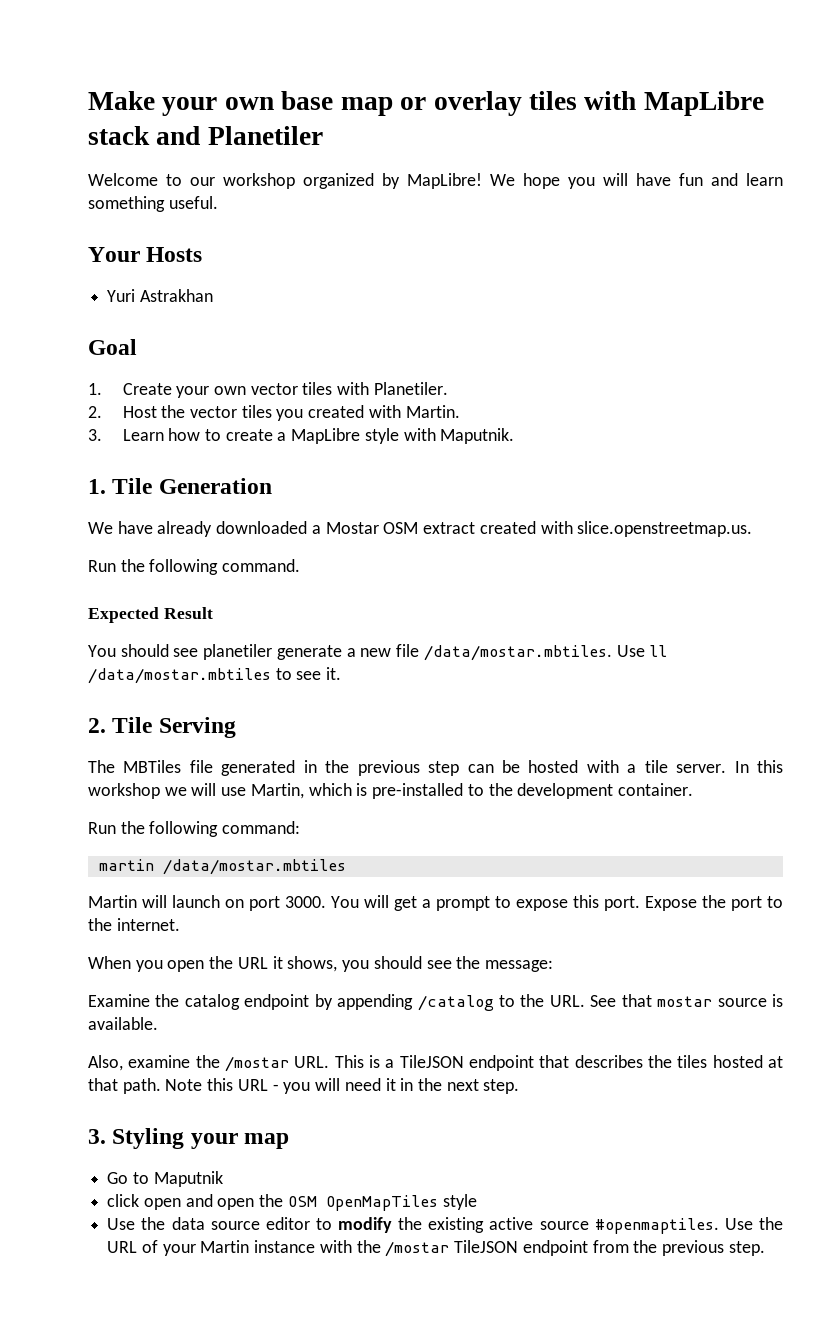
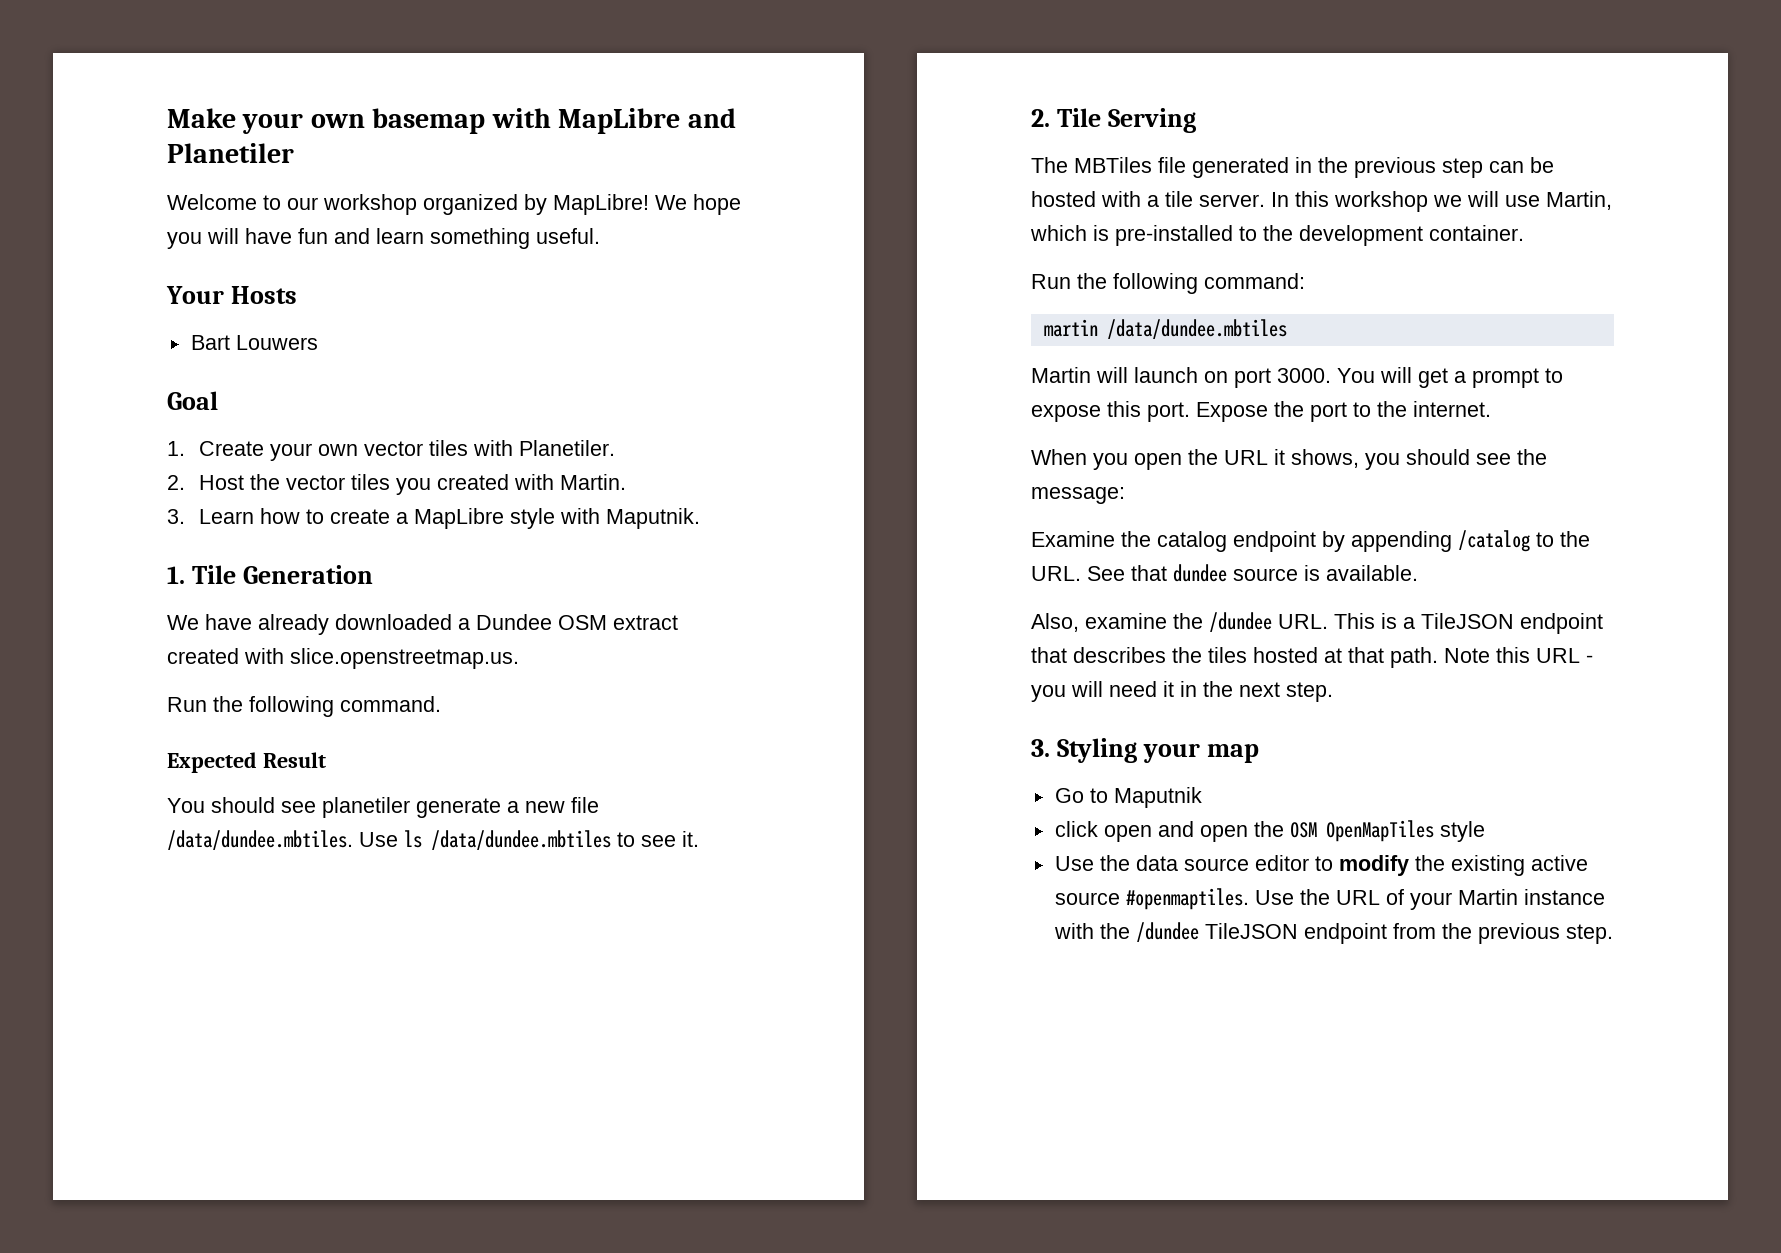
- Make your own base map or overlay tiles with MapLibre stack and Planetiler
+ Make your own basemap with MapLibre and Planetiler
- Yuri Astrakhan
+ Bart Louwers
- We have already downloaded a Mostar OSM extract created with slice.openstreetmap.us.
+ We have already downloaded a Dundee OSM extract created with slice.openstreetmap.us.
- You should see planetiler generate a new file /data/mostar.mbtiles. Use ll /data/mostar.mbtiles to see it.
+ You should see planetiler generate a new file /data/dundee.mbtiles. Use ls /data/dundee.mbtiles to see it.
- martin /data/mostar.mbtiles
+ martin /data/dundee.mbtiles
- Examine the catalog endpoint by appending /catalog to the URL. See that mostar source is available.
+ Examine the catalog endpoint by appending /catalog to the URL. See that dundee source is available.
- Also, examine the /mostar URL. This is a TileJSON endpoint that describes the tiles hosted at that path.
+ Also, examine the /dundee URL. This is a TileJSON endpoint that describes the tiles hosted at that path.
- Use the URL of your Martin instance with the /mostar TileJSON endpoint from the previous step.
+ Use the URL of your Martin instance with the /dundee TileJSON endpoint from the previous step.

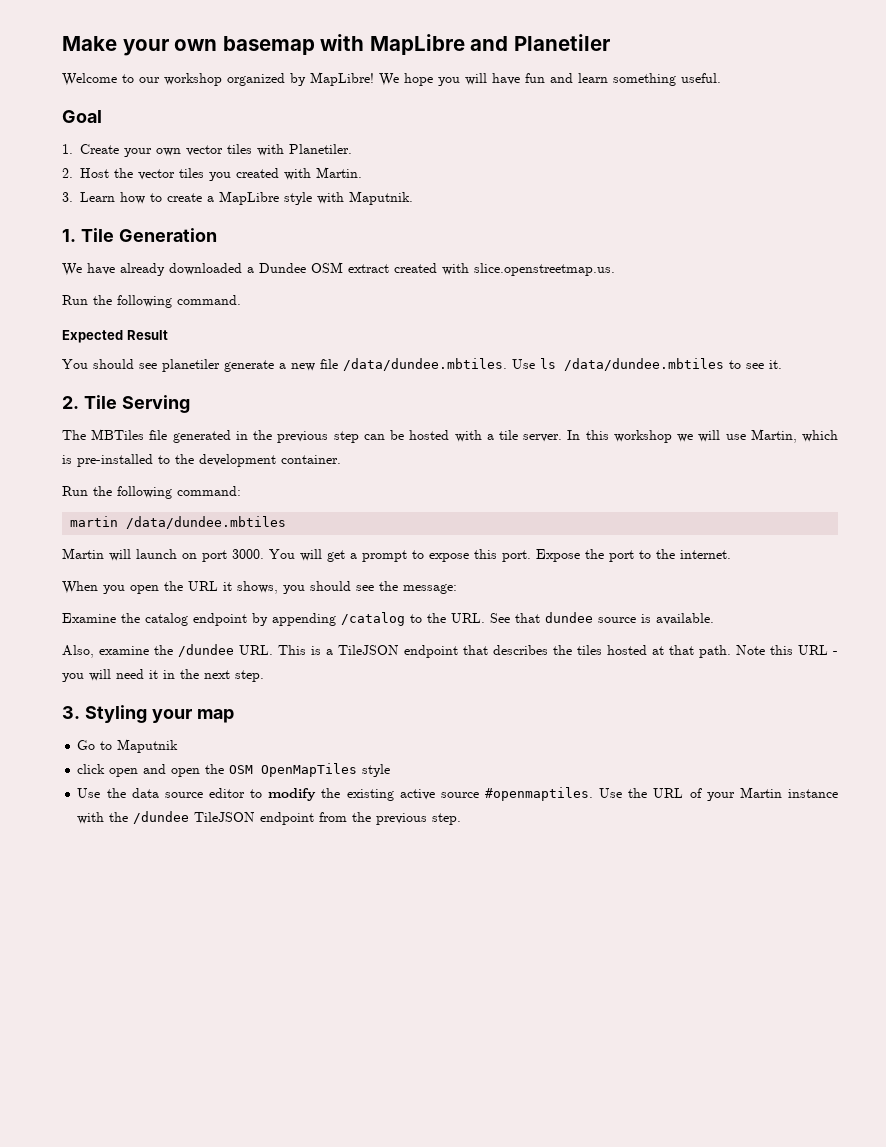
- Your Hosts
- Bart Louwers

